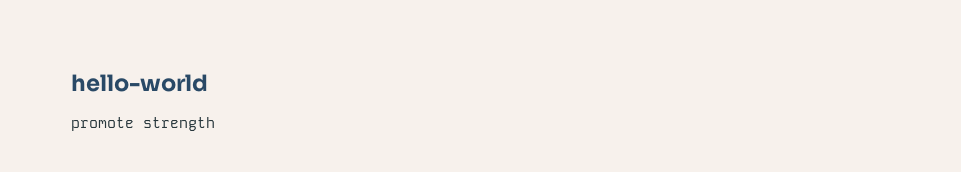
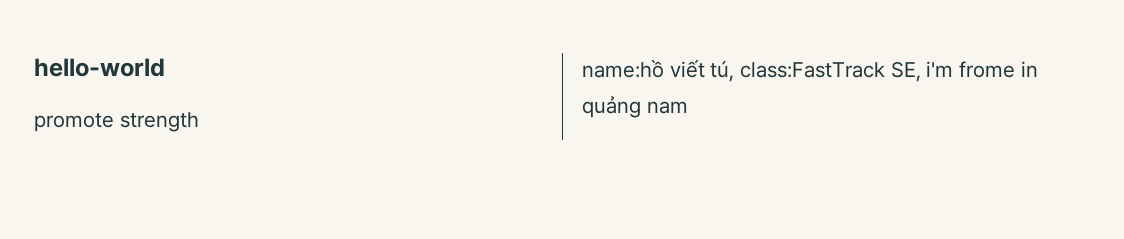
+ name:hồ viết tú, class:FastTrack SE, i'm frome in quảng nam

